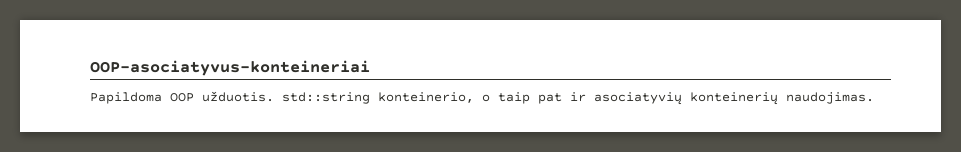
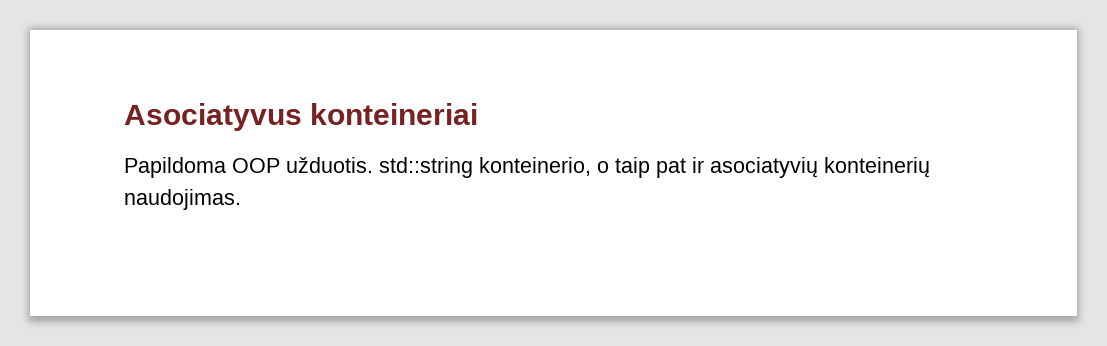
- OOP-asociatyvus-konteineriai
+ Asociatyvus konteineriai

